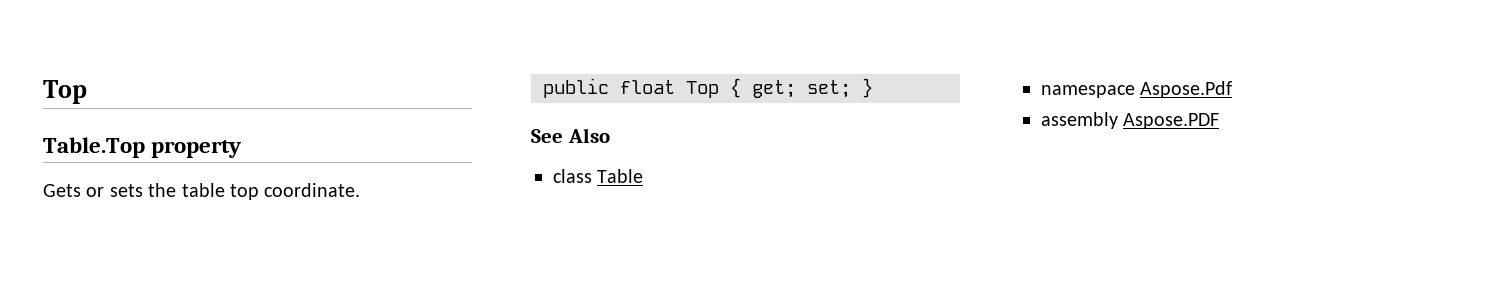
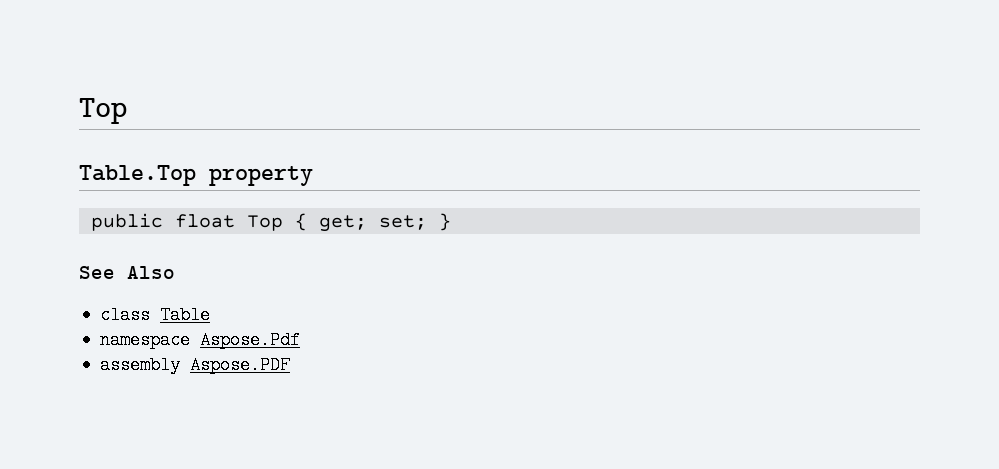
- Gets or sets the table top coordinate.

